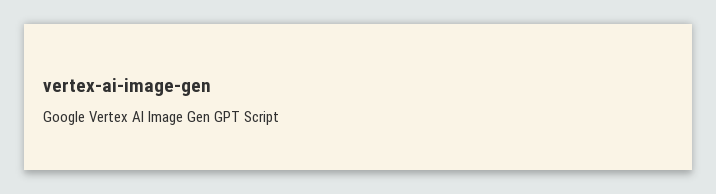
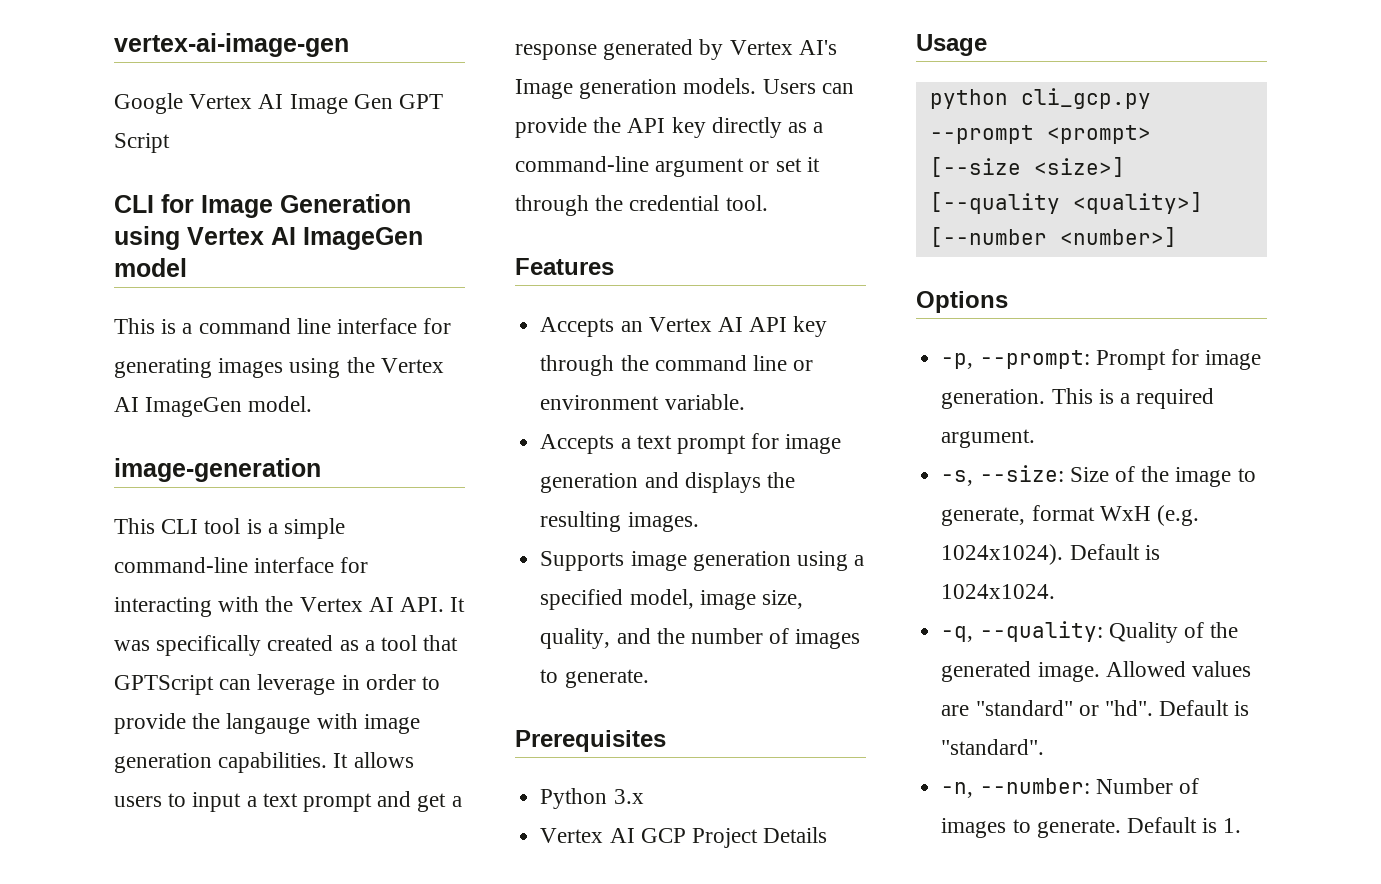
+ CLI for Image Generation using Vertex AI ImageGen model
+ This is a command line interface for generating images using the Vertex AI ImageGen model.
+ image-generation
+ This CLI tool is a simple command-line interface for interacting with the Vertex AI API. It was specifically created as a tool that GPTScript can leverage in order to provide the langauge with image generation capabilities. It allows users to input a text prompt and get a response generated by Vertex AI's Image generation models. Users can provide the API key directly as a command-line argument or set it through the credential tool.
+ Features
+ Accepts an Vertex AI API key through the command line or environment variable.
+ Accepts a text prompt for image generation and displays the resulting images.
+ Supports image generation using a specified model, image size, quality, and the number of images to generate.
+ Prerequisites
+ Python 3.x
+ Vertex AI GCP Project Details
+ Usage
+ python cli_gcp.py --prompt <prompt> [--size <size>] [--quality <quality>] [--number <number>]
+ Options
+ -p, --prompt: Prompt for image generation. This is a required argument.
+ -s, --size: Size of the image to generate, format WxH (e.g. 1024x1024). Default is 1024x1024.
+ -q, --quality: Quality of the generated image. Allowed values are "standard" or "hd". Default is "standard".
+ -n, --number: Number of images to generate. Default is 1.

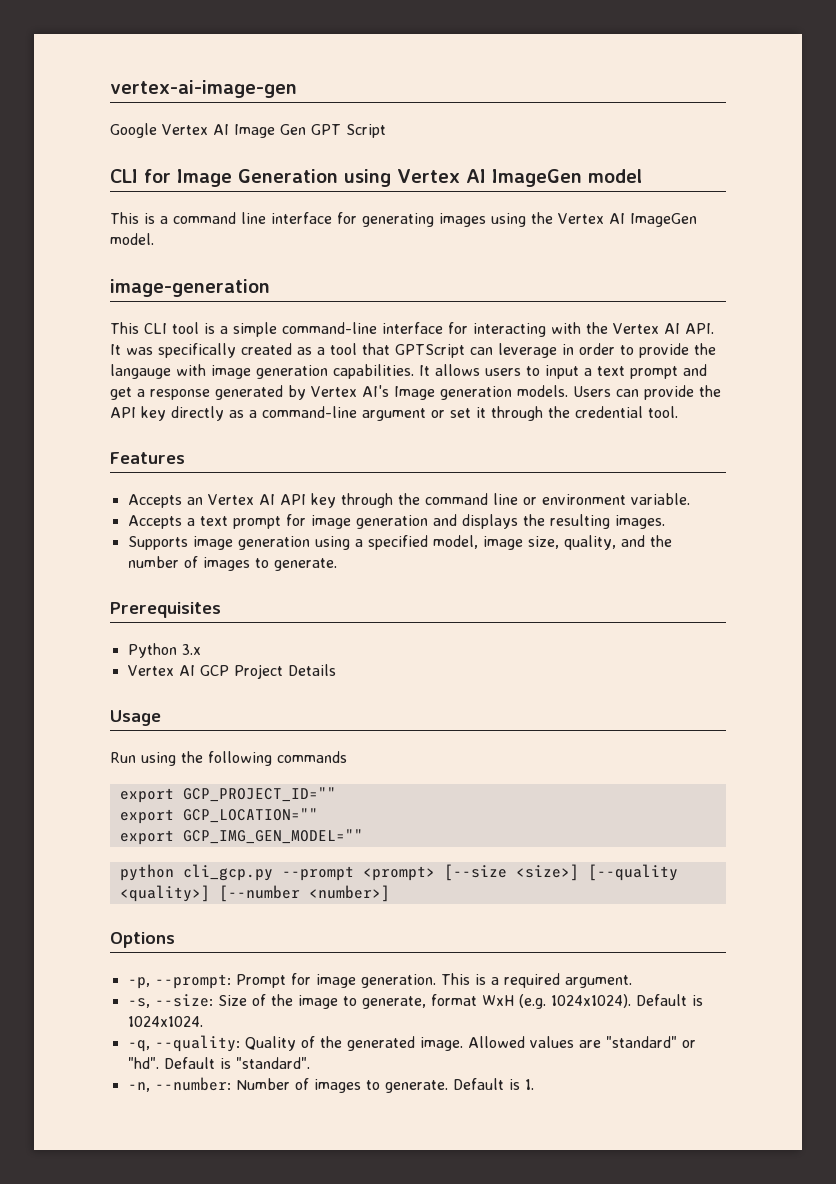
+ Run using the following commands
+ export GCP_PROJECT_ID=""
+ export GCP_LOCATION=""
+ export GCP_IMG_GEN_MODEL=""

